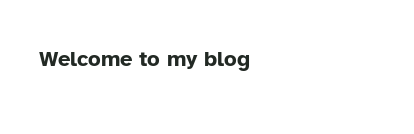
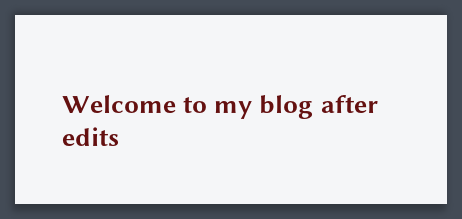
- Welcome to my blog
+ Welcome to my blog after edits

